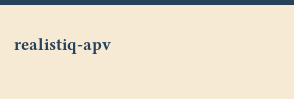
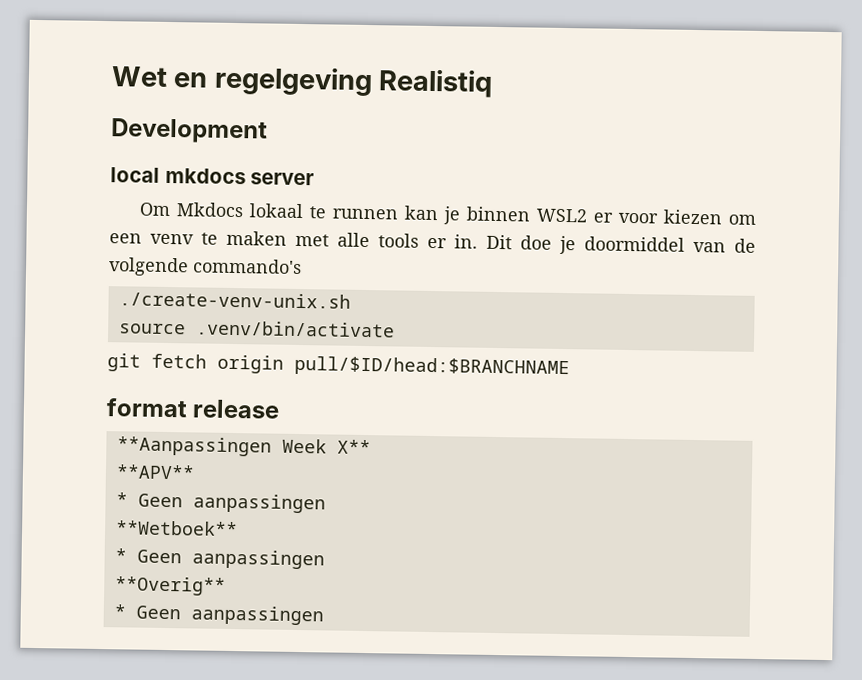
- realistiq-apv
+ Wet en regelgeving Realistiq
+ Development
+ local mkdocs server
+ Om Mkdocs lokaal te runnen kan je binnen WSL2 er voor kiezen om een venv te maken met alle tools er in. Dit doe je doormiddel van de volgende commando's
+ ./create-venv-unix.sh
+ source .venv/bin/activate
+ git fetch origin pull/$ID/head:$BRANCHNAME
+ format release
+ **Aanpassingen Week X**
+ **APV**
+ * Geen aanpassingen
+ **Wetboek**
+ * Geen aanpassingen
+ **Overig**
+ * Geen aanpassingen

